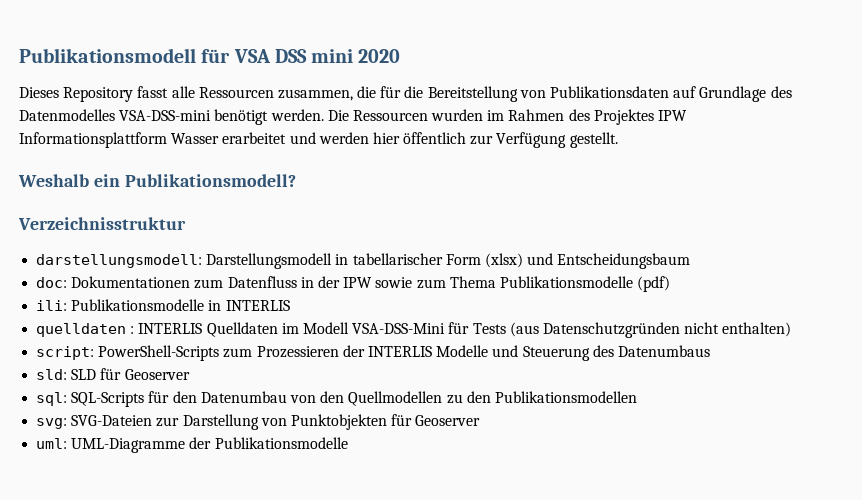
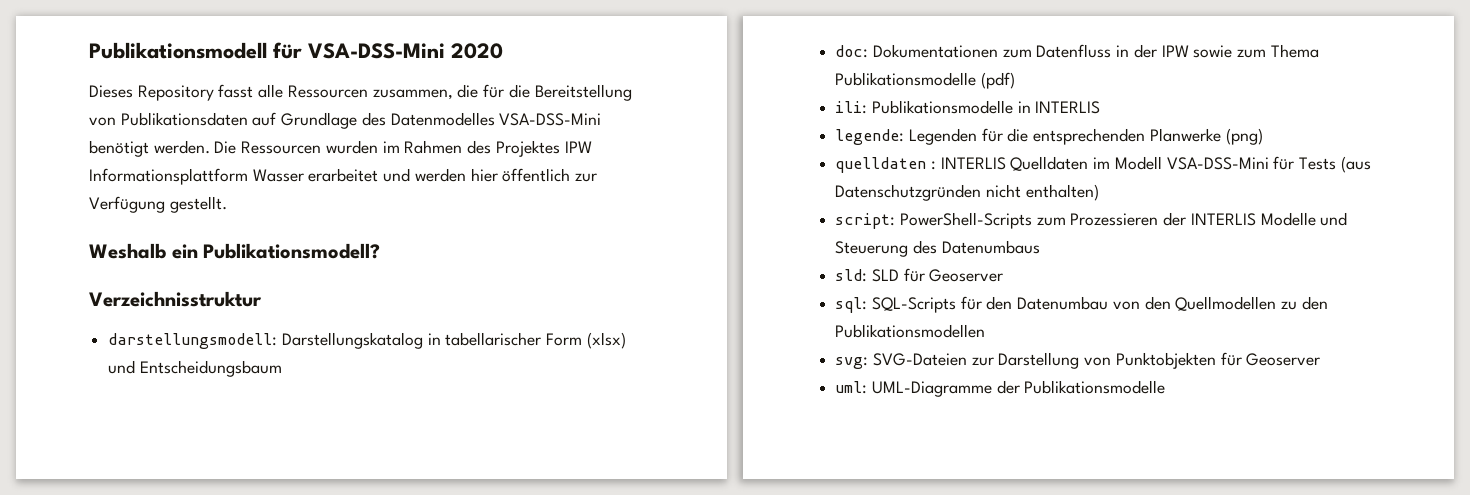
- Publikationsmodell für VSA DSS mini 2020
+ Publikationsmodell für VSA-DSS-Mini 2020
- Dieses Repository fasst alle Ressourcen zusammen, die für die Bereitstellung von Publikationsdaten auf Grundlage des Datenmodelles VSA-DSS-mini benötigt werden.
+ Dieses Repository fasst alle Ressourcen zusammen, die für die Bereitstellung von Publikationsdaten auf Grundlage des Datenmodelles VSA-DSS-Mini benötigt werden.
- darstellungsmodell: Darstellungsmodell in tabellarischer Form (xlsx) und Entscheidungsbaum
+ darstellungsmodell: Darstellungskatalog in tabellarischer Form (xlsx) und Entscheidungsbaum
+ legende: Legenden für die entsprechenden Planwerke (png)

